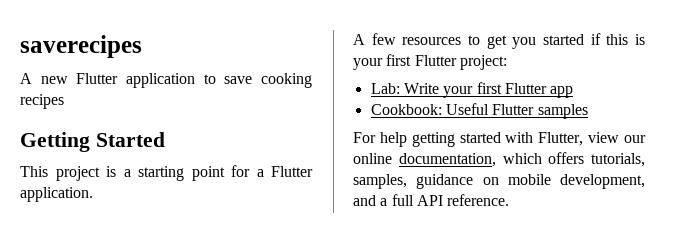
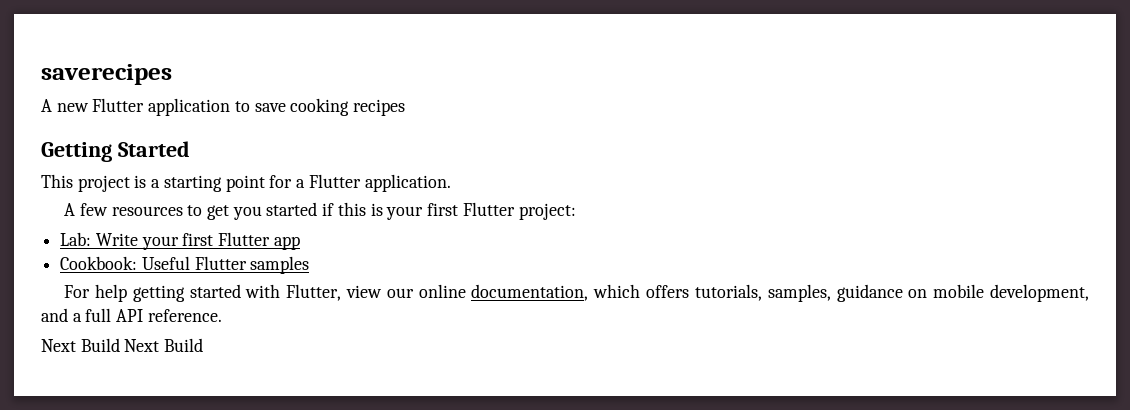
+ Next Build Next Build

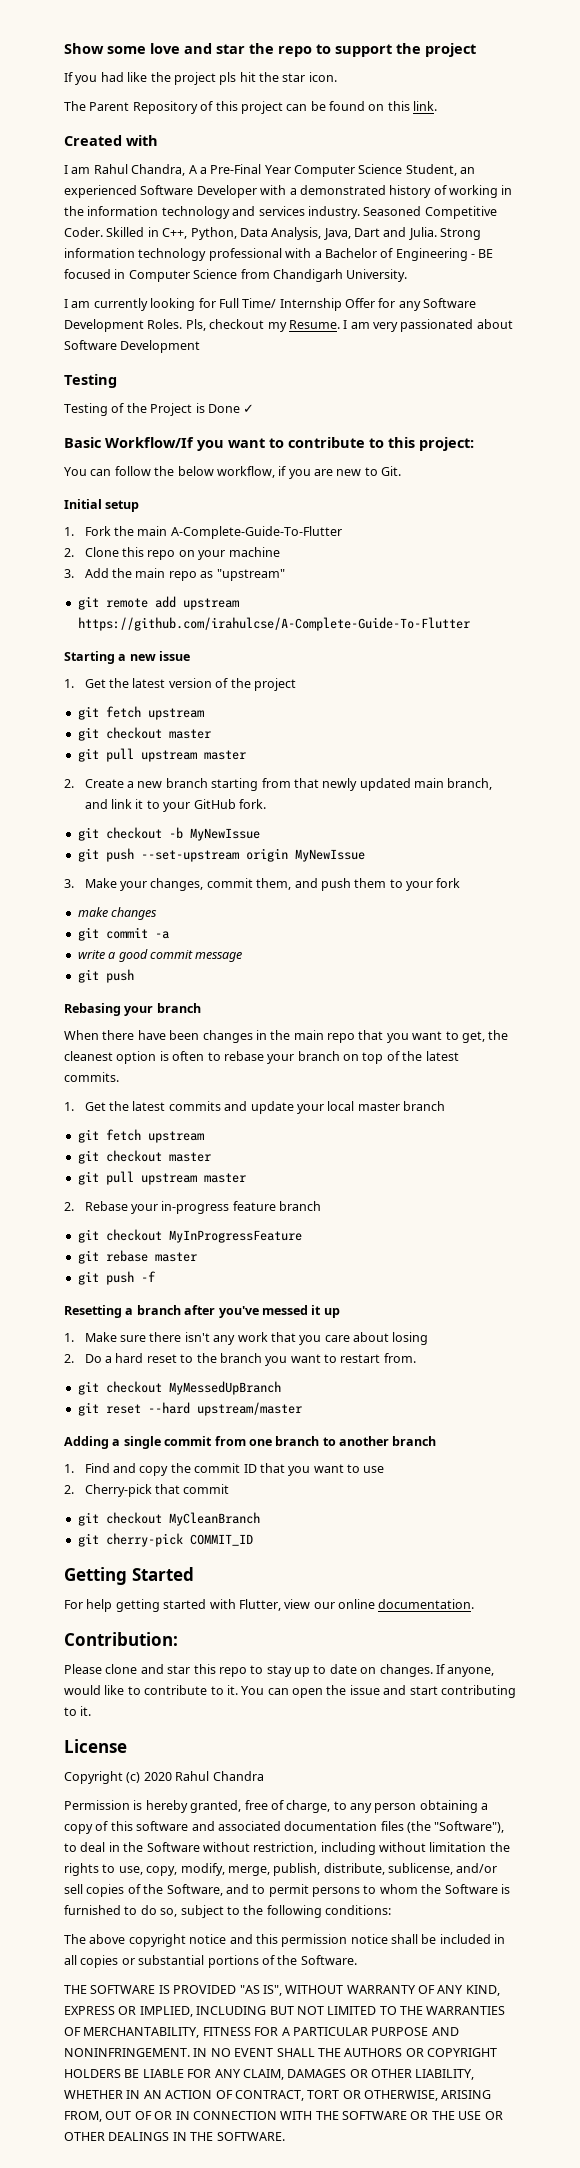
- saverecipes
- A new Flutter application to save cooking recipes
+ Show some love and star the repo to support the project
+ If you had like the project pls hit the star icon.
+ The Parent Repository of this project can be found on this link.
+ Created with
+ I am Rahul Chandra, A a Pre-Final Year Computer Science Student, an experienced Software Developer with a demonstrated history of working in the information technology and services industry. Seasoned Competitive Coder. Skilled in C++, Python, Data Analysis, Java, Dart and Julia. Strong information technology professional with a Bachelor of Engineering - BE focused in Computer Science from Chandigarh University.
+ I am currently looking for Full Time/ Internship Offer for any Software Development Roles. Pls, checkout my Resume. I am very passionated about Software Development
+ Testing
+ Testing of the Project is Done ✓
+ Basic Workflow/If you want to contribute to this project:
+ You can follow the below workflow, if you are new to Git.
+ Initial setup
+ 1. Fork the main A-Complete-Guide-To-Flutter
+ 2. Clone this repo on your machine
+ 3. Add the main repo as "upstream"
+ git remote add upstream https://github.com/irahulcse/A-Complete-Guide-To-Flutter
+ Starting a new issue
+ 1. Get the latest version of the project
+ git fetch upstream
+ git checkout master
+ git pull upstream master
+ 2. Create a new branch starting from that newly updated main branch, and link it to your GitHub fork.
+ git checkout -b MyNewIssue
+ git push --set-upstream origin MyNewIssue
+ 3. Make your changes, commit them, and push them to your fork
+ make changes
+ git commit -a
+ write a good commit message
+ git push
+ Rebasing your branch
+ When there have been changes in the main repo that you want to get, the cleanest option is often to rebase your branch on top of the latest commits.
+ 1. Get the latest commits and update your local master branch
+ git fetch upstream
+ git checkout master
+ git pull upstream master
+ 2. Rebase your in-progress feature branch
+ git checkout MyInProgressFeature
+ git rebase master
+ git push -f
+ Resetting a branch after you've messed it up
+ 1. Make sure there isn't any work that you care about losing
+ 2. Do a hard reset to the branch you want to restart from.
+ git checkout MyMessedUpBranch
+ git reset --hard upstream/master
+ Adding a single commit from one branch to another branch
+ 1. Find and copy the commit ID that you want to use
+ 2. Cherry-pick that commit
+ git checkout MyCleanBranch
+ git cherry-pick COMMIT_ID
  Getting Started
- This project is a starting point for a Flutter application.
- A few resources to get you started if this is your first Flutter project:
- Lab: Write your first Flutter app
- Cookbook: Useful Flutter samples
- For help getting started with Flutter, view our online documentation, which offers tutorials, samples, guidance on mobile development, and a full API reference.
- Next Build Next Build
+ For help getting started with Flutter, view our online documentation.
+ Contribution:
+ Please clone and star this repo to stay up to date on changes. If anyone, would like to contribute to it. You can open the issue and start contributing to it.
+ License
+ Copyright (c) 2020 Rahul Chandra
+ Permission is hereby granted, free of charge, to any person obtaining a copy of this software and associated documentation files (the "Software"), to deal in the Software without restriction, including without limitation the rights to use, copy, modify, merge, publish, distribute, sublicense, and/or sell copies of the Software, and to permit persons to whom the Software is furnished to do so, subject to the following conditions:
+ The above copyright notice and this permission notice shall be included in all copies or substantial portions of the Software.
+ THE SOFTWARE IS PROVIDED "AS IS", WITHOUT WARRANTY OF ANY KIND, EXPRESS OR IMPLIED, INCLUDING BUT NOT LIMITED TO THE WARRANTIES OF MERCHANTABILITY, FITNESS FOR A PARTICULAR PURPOSE AND NONINFRINGEMENT. IN NO EVENT SHALL THE AUTHORS OR COPYRIGHT HOLDERS BE LIABLE FOR ANY CLAIM, DAMAGES OR OTHER LIABILITY, WHETHER IN AN ACTION OF CONTRACT, TORT OR OTHERWISE, ARISING FROM, OUT OF OR IN CONNECTION WITH THE SOFTWARE OR THE USE OR OTHER DEALINGS IN THE SOFTWARE.

